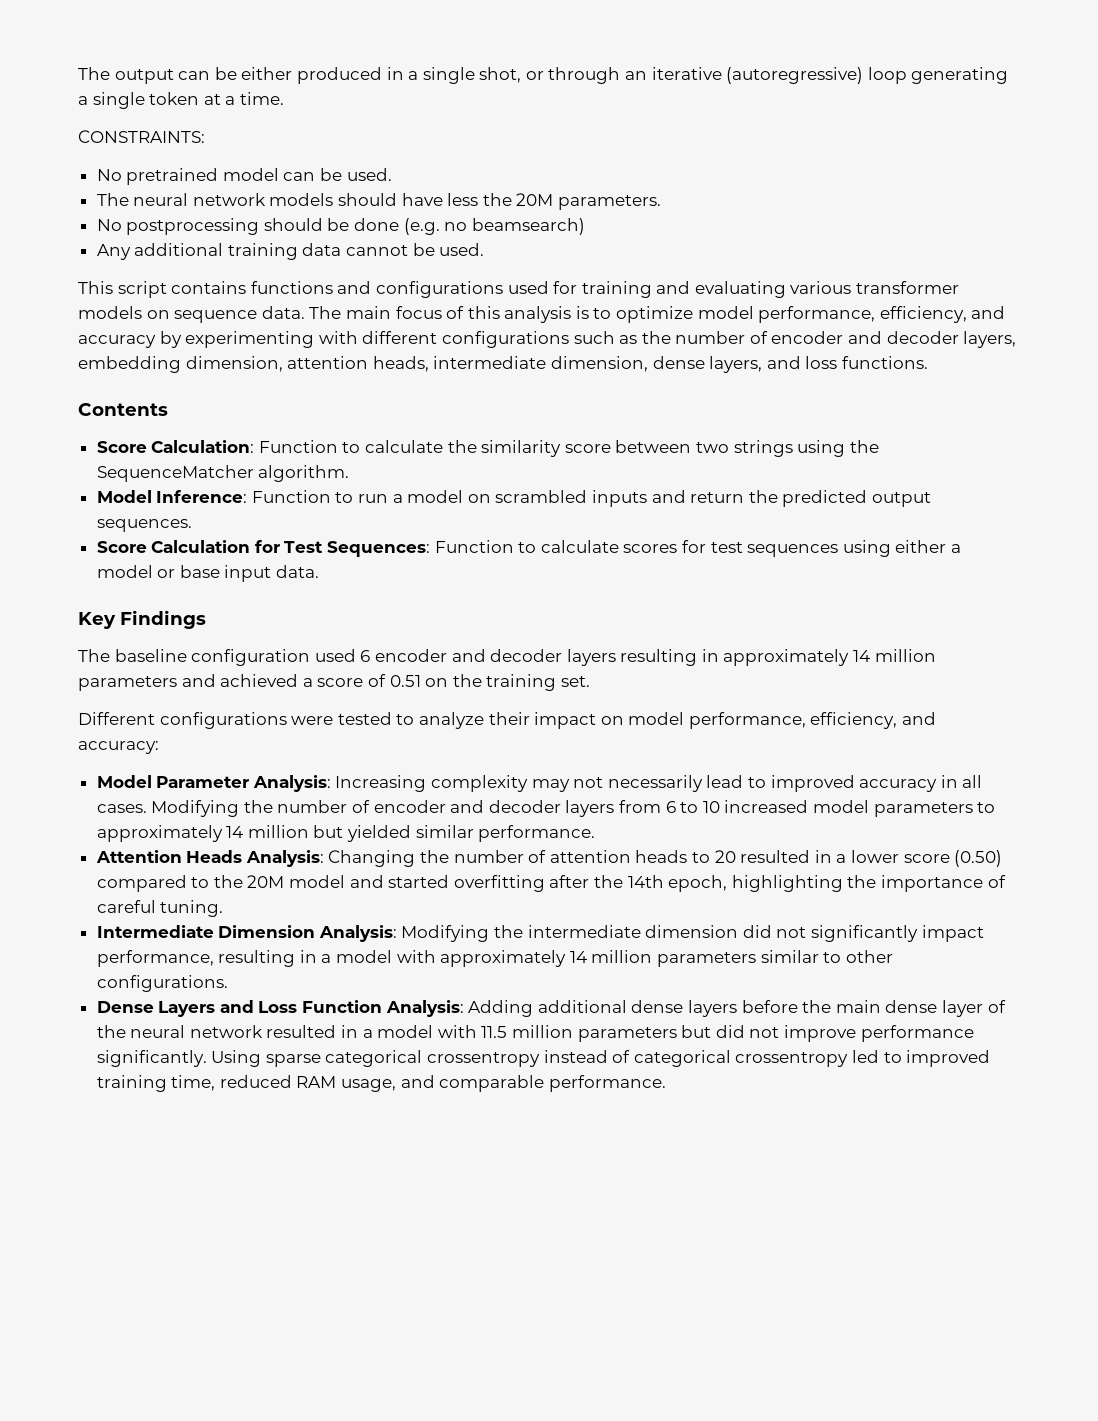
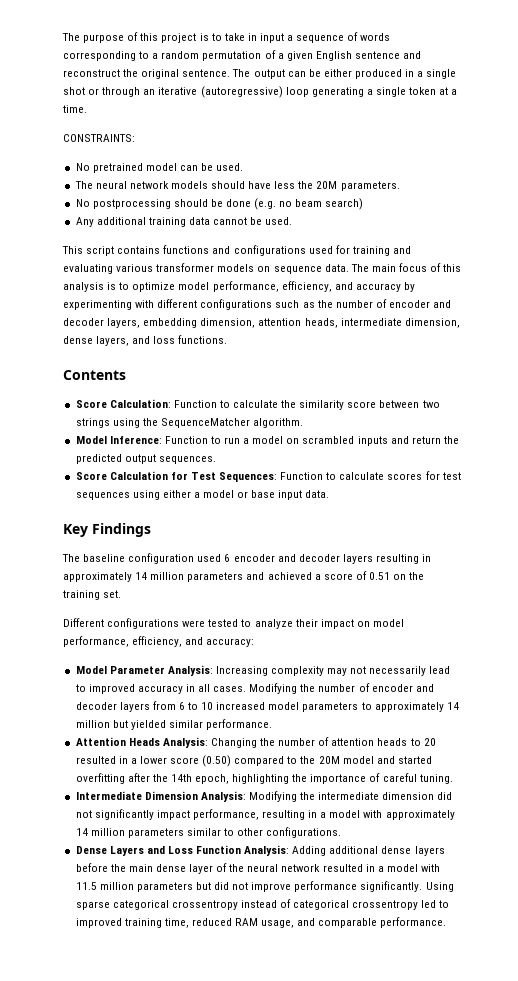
- The output can be either produced in a single shot, or through an iterative (autoregressive) loop generating a single token at a time.
+ The purpose of this project is to take in input a sequence of words corresponding to a random permutation of a given English sentence and reconstruct the original sentence. The output can be either produced in a single shot or through an iterative (autoregressive) loop generating a single token at a time.
- No postprocessing should be done (e.g. no beamsearch)
+ No postprocessing should be done (e.g. no beam search)

